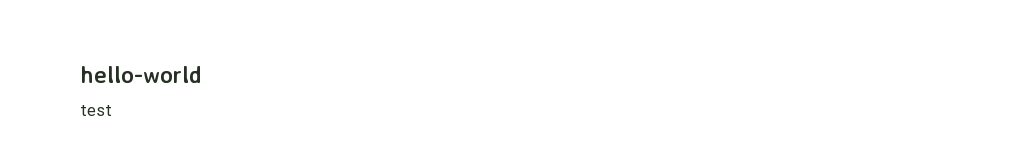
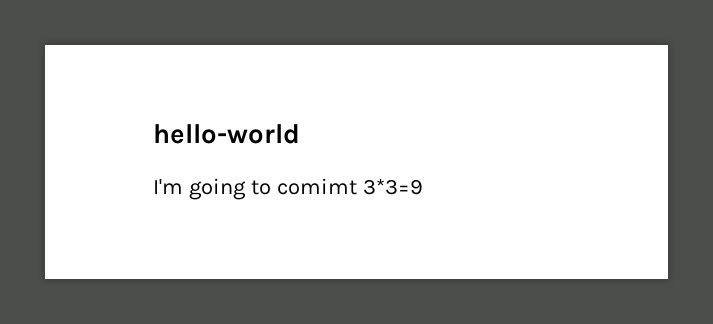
- test
+ I'm going to comimt 3*3=9

